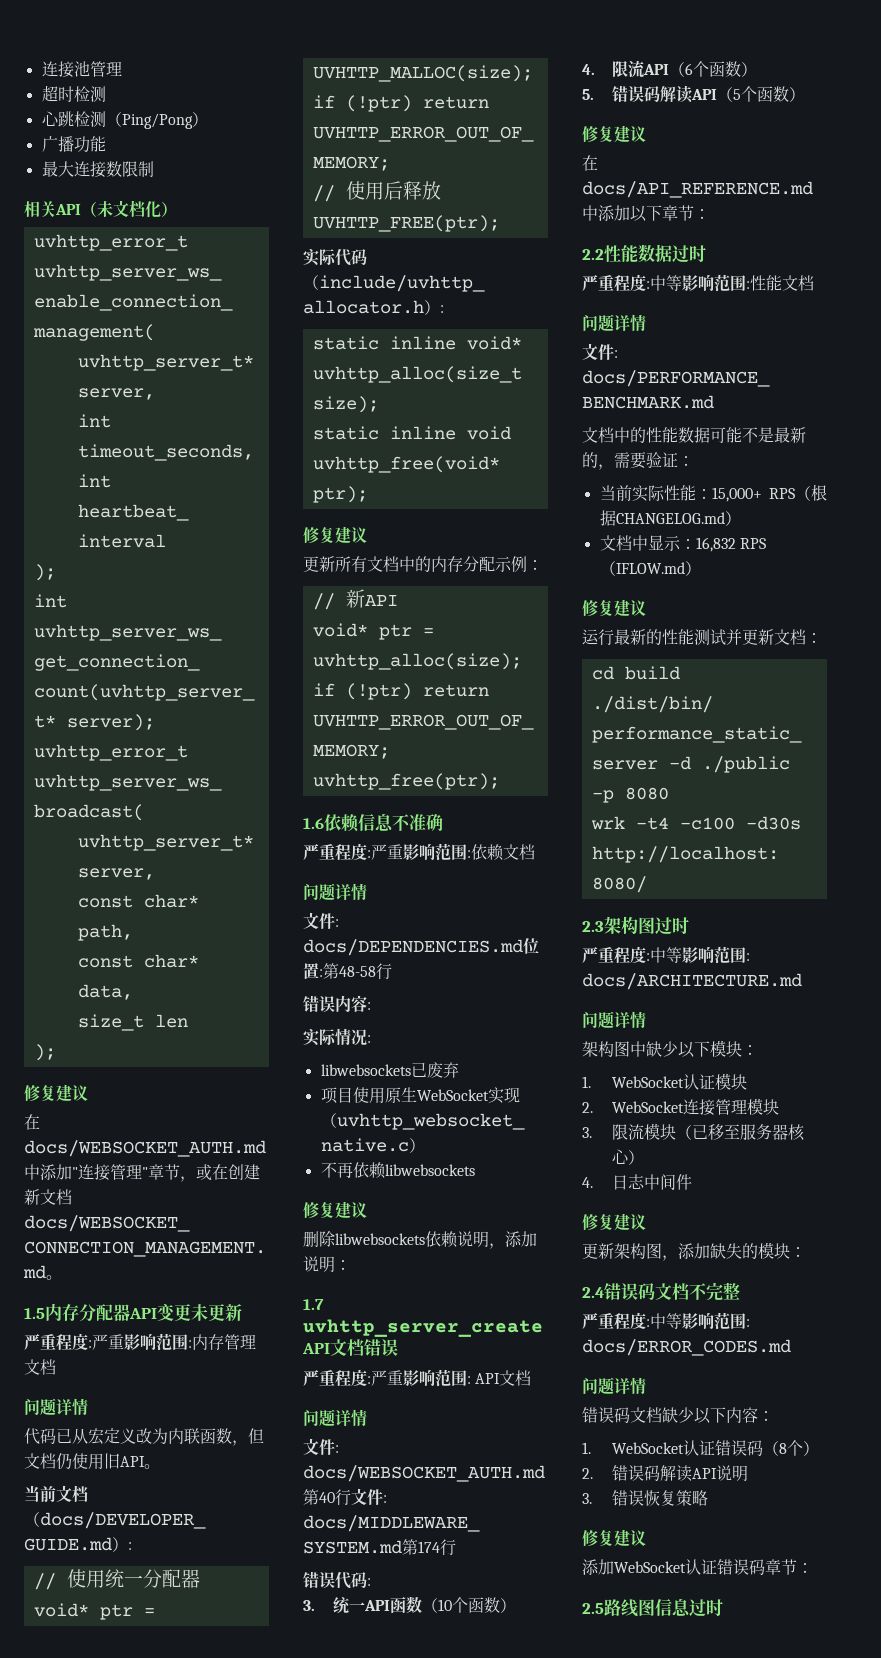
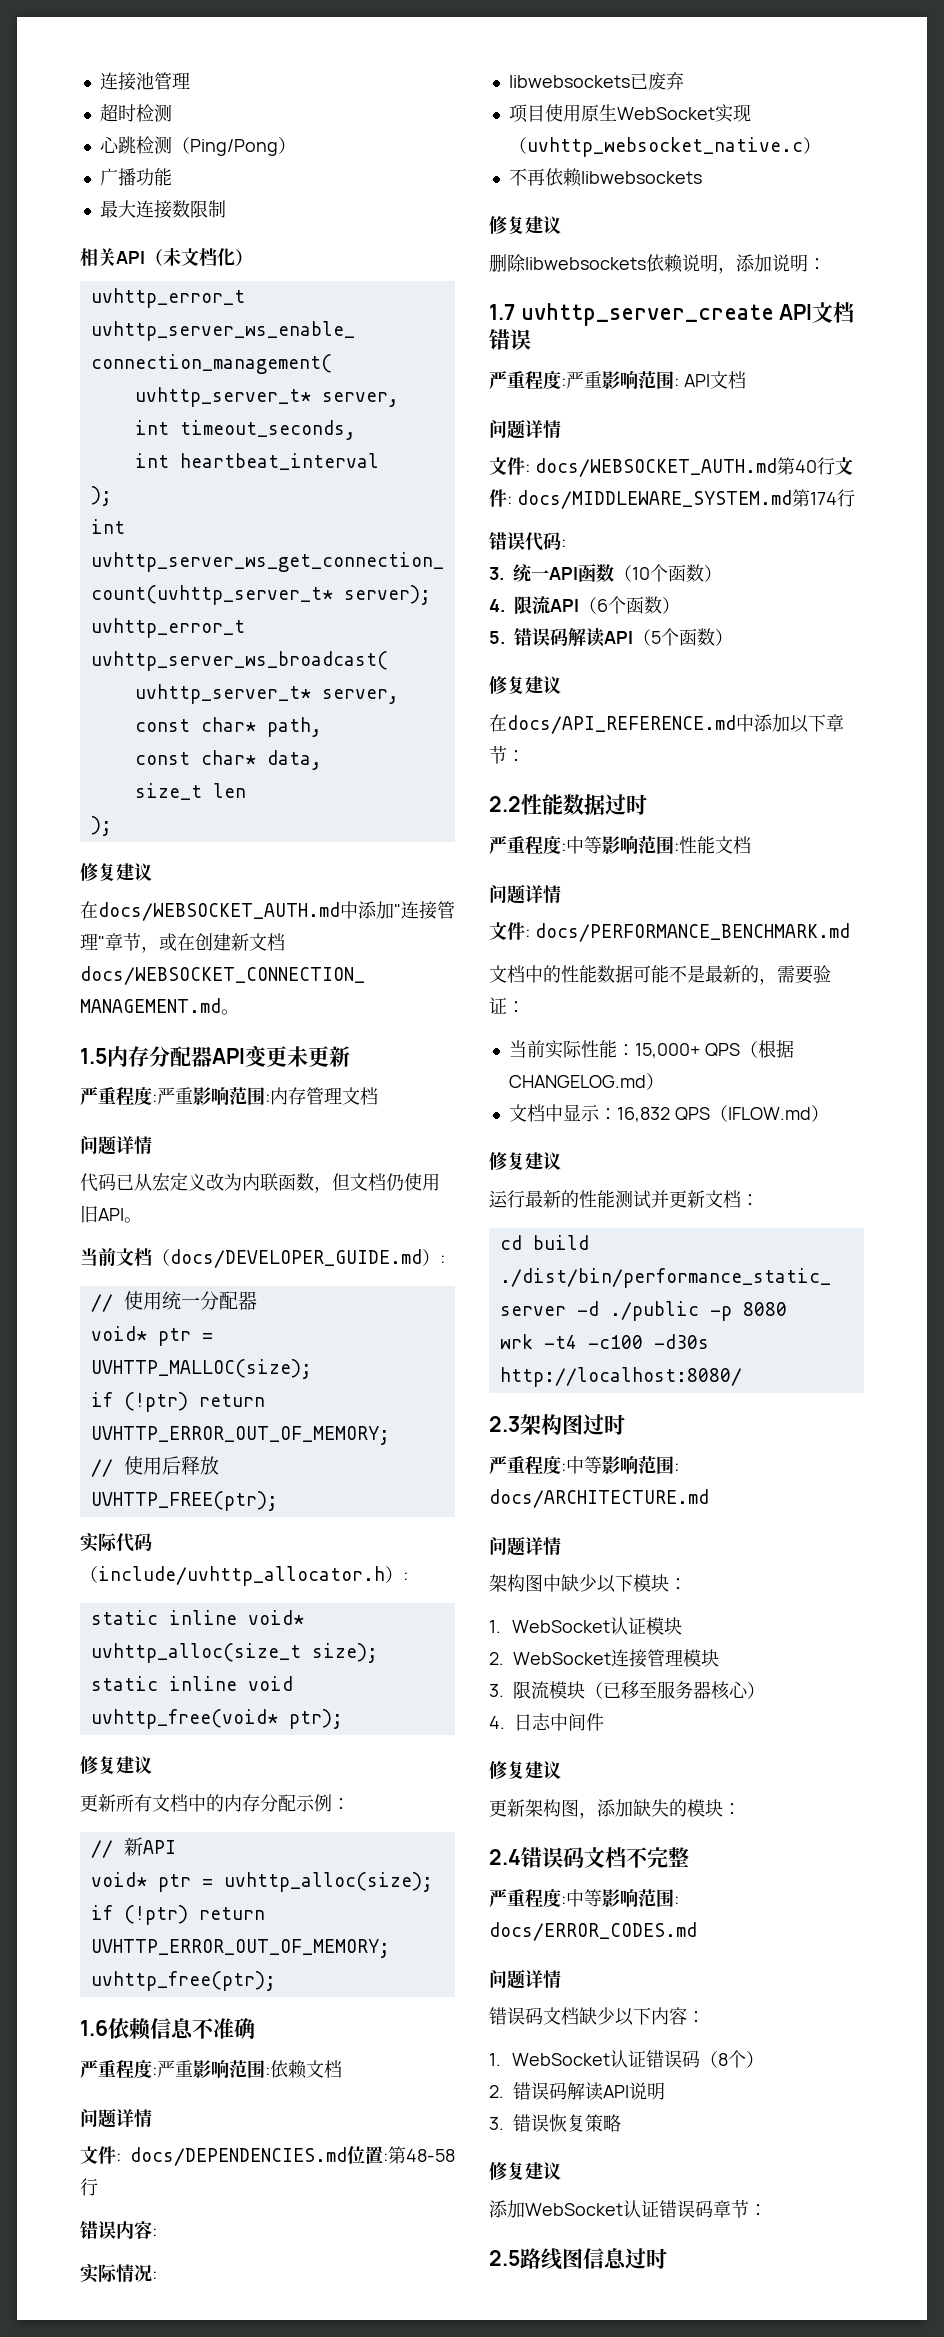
- 当前实际性能：15,000+ RPS（根据CHANGELOG.md）
+ 当前实际性能：15,000+ QPS（根据CHANGELOG.md）
- 文档中显示：16,832 RPS（IFLOW.md）
+ 文档中显示：16,832 QPS（IFLOW.md）

